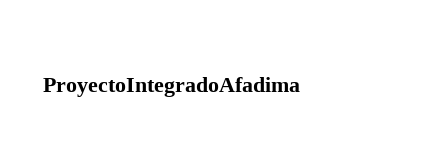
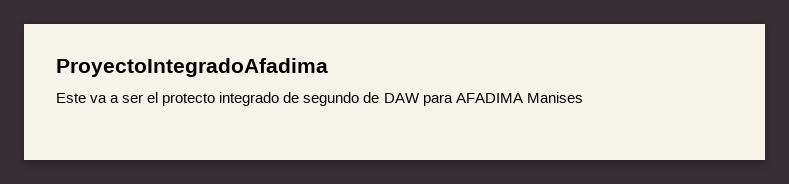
+ Este va a ser el protecto integrado de segundo de DAW para AFADIMA Manises

